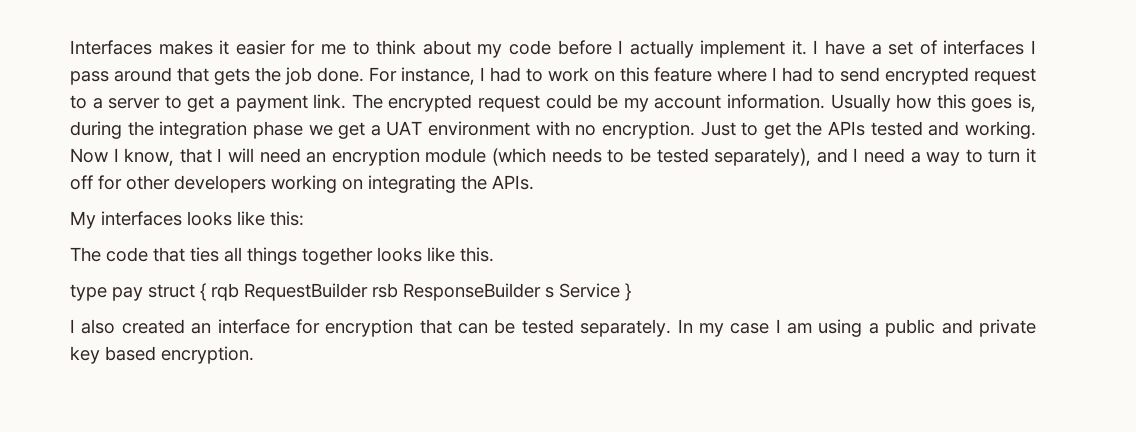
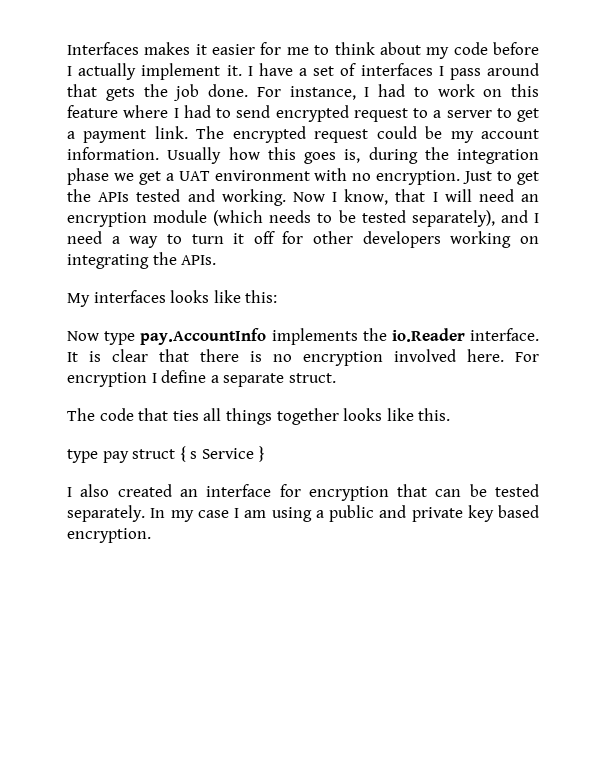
+ Now type pay.AccountInfo implements the io.Reader interface. It is clear that there is no encryption involved here. For encryption I define a separate struct.
- type pay struct { rqb RequestBuilder rsb ResponseBuilder s Service }
+ type pay struct { s Service }

